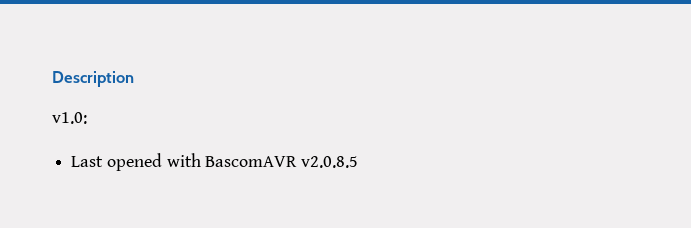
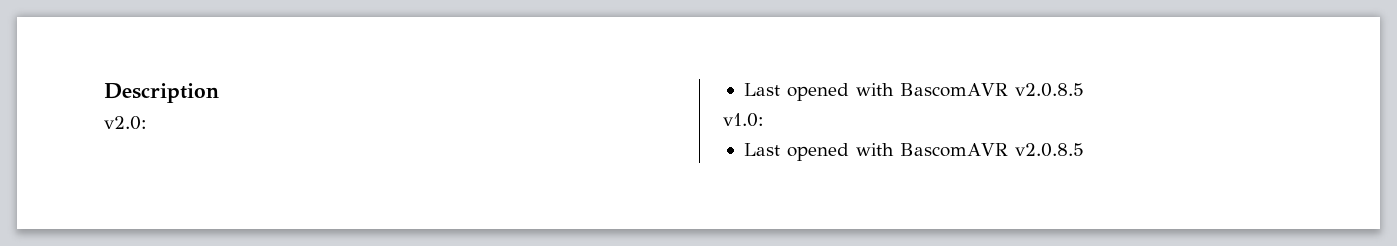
+ v2.0:
+ Last opened with BascomAVR v2.0.8.5

